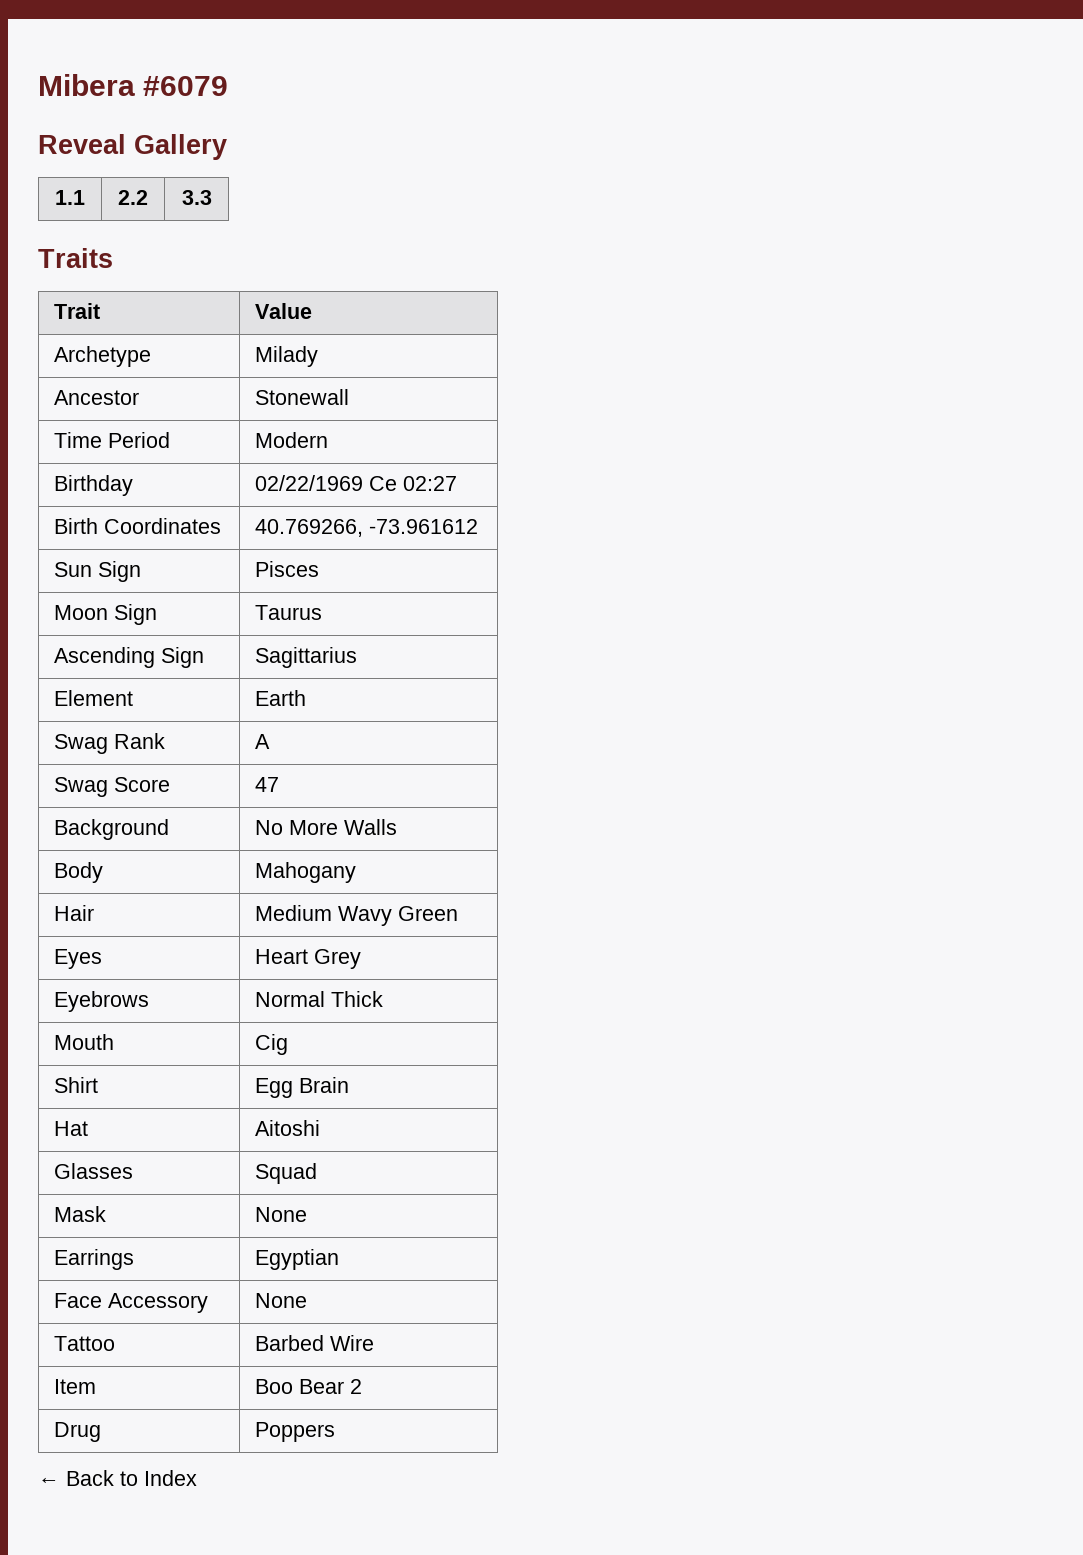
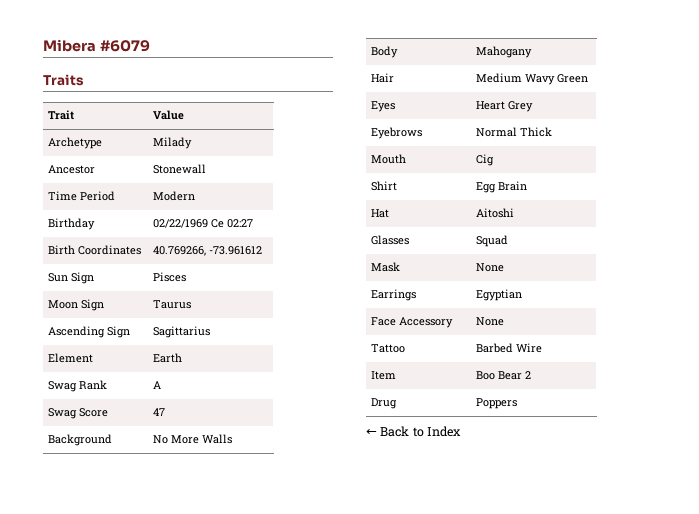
- Reveal Gallery
- 1.1 | 2.2 | 3.3

